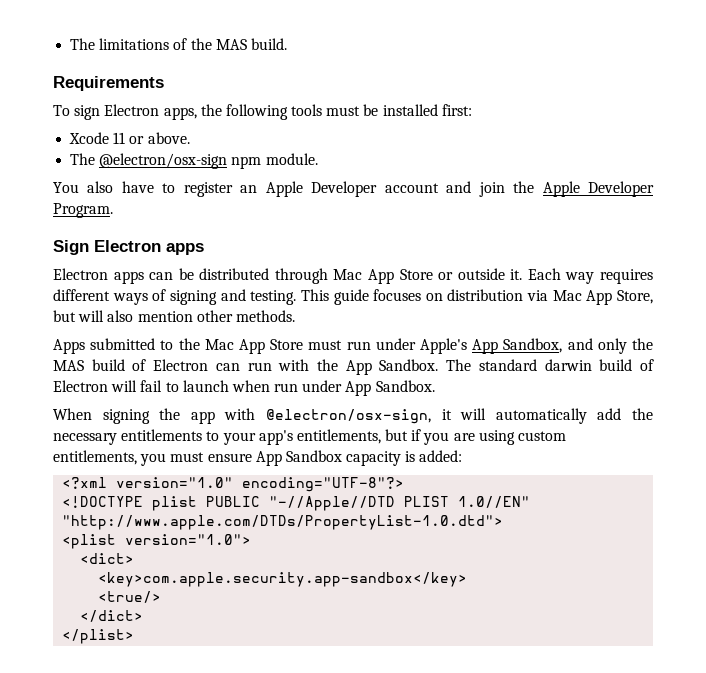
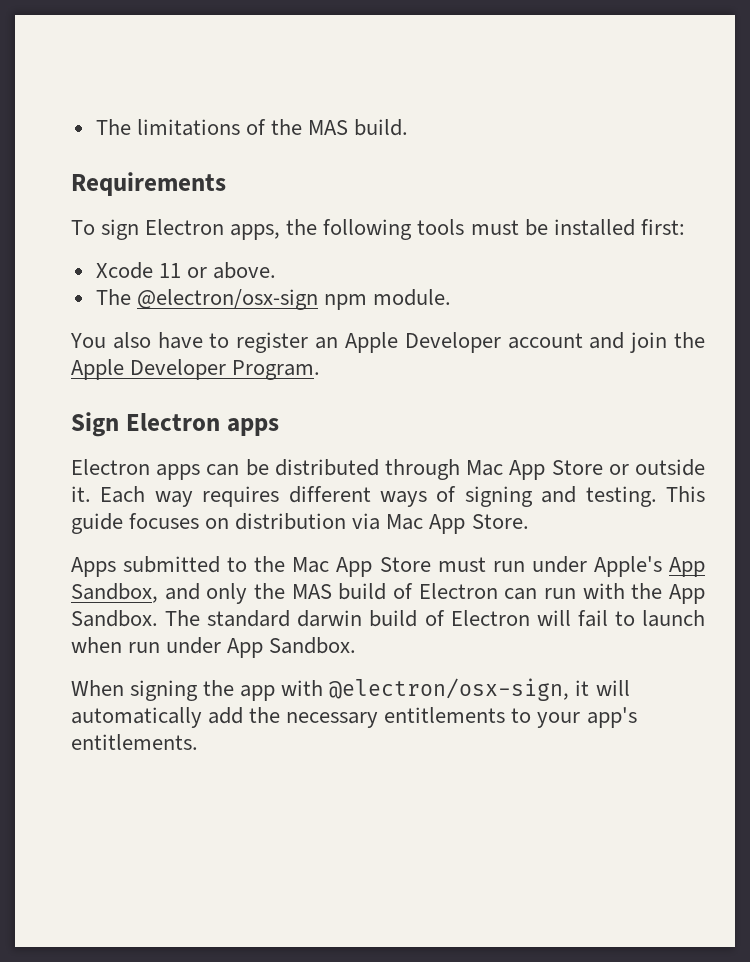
- This guide focuses on distribution via Mac App Store, but will also mention other methods.
+ This guide focuses on distribution via Mac App Store.
- When signing the app with @electron/osx-sign, it will automatically add the necessary entitlements to your app's entitlements, but if you are using custom entitlements, you must ensure App Sandbox capacity is added:
- <?xml version="1.0" encoding="UTF-8"?>
- <!DOCTYPE plist PUBLIC "-//Apple//DTD PLIST 1.0//EN" "http://www.apple.com/DTDs/PropertyList-1.0.dtd">
- <plist version="1.0">
- <dict>
- <key>com.apple.security.app-sandbox</key>
- <true/>
- </dict>
- </plist>
+ When signing the app with @electron/osx-sign, it will automatically add the necessary entitlements to your app's entitlements.

